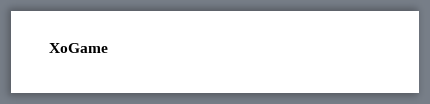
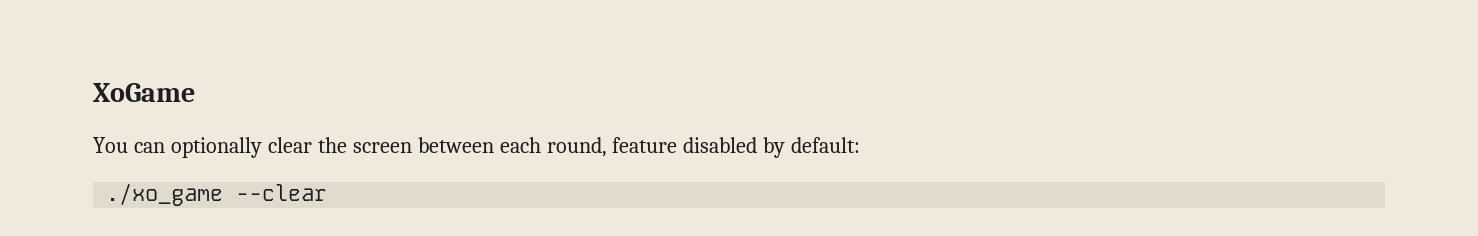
+ You can optionally clear the screen between each round, feature disabled by default:
+ ./xo_game --clear

